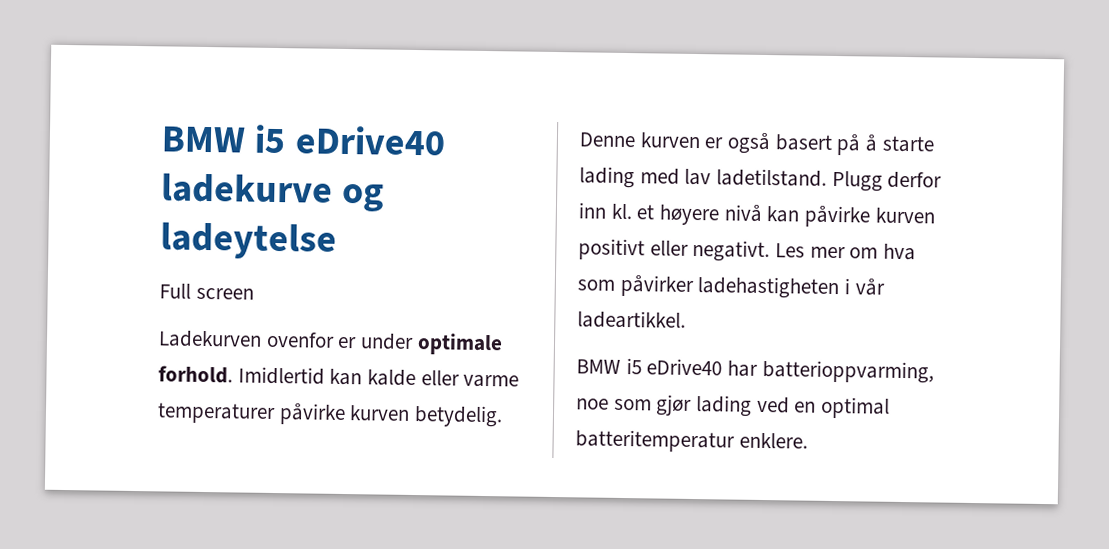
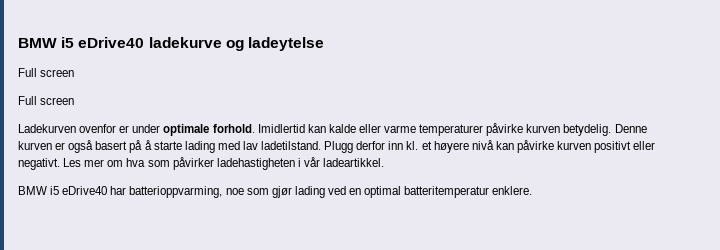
  BMW i5 eDrive40 ladekurve og ladeytelse
+ Full screen

